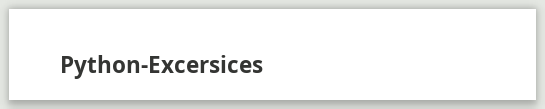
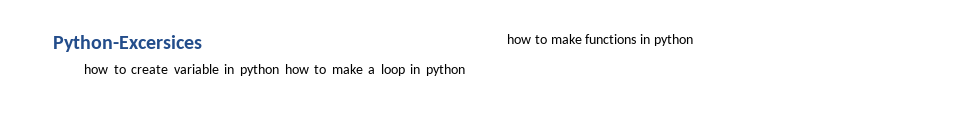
+ how to create variable in python how to make a loop in python how to make functions in python

